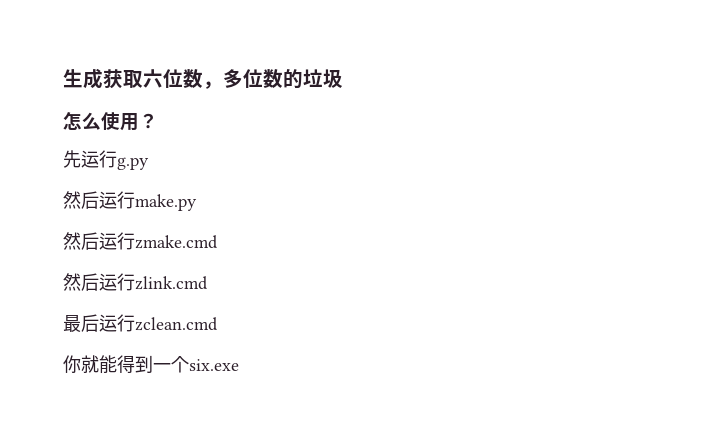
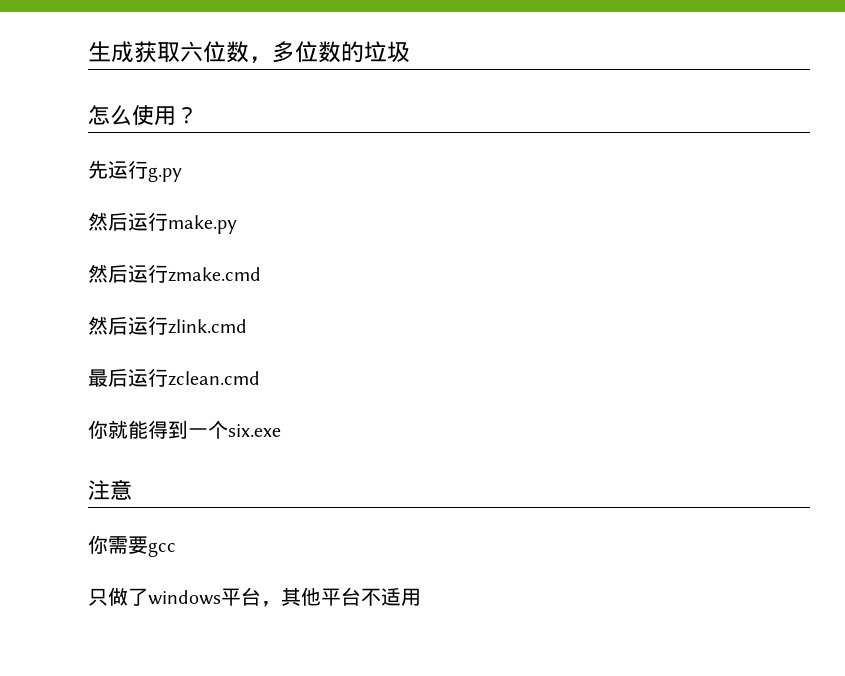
+ 注意
+ 你需要gcc
+ 只做了windows平台，其他平台不适用

